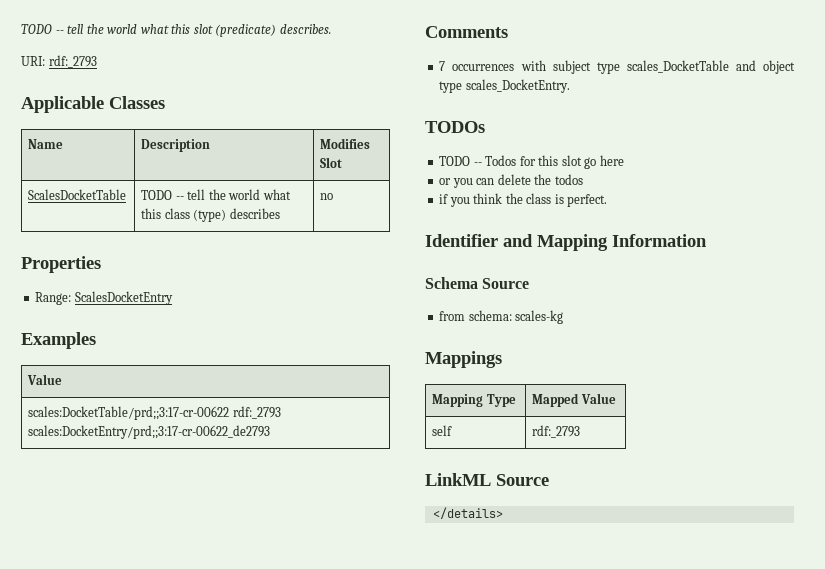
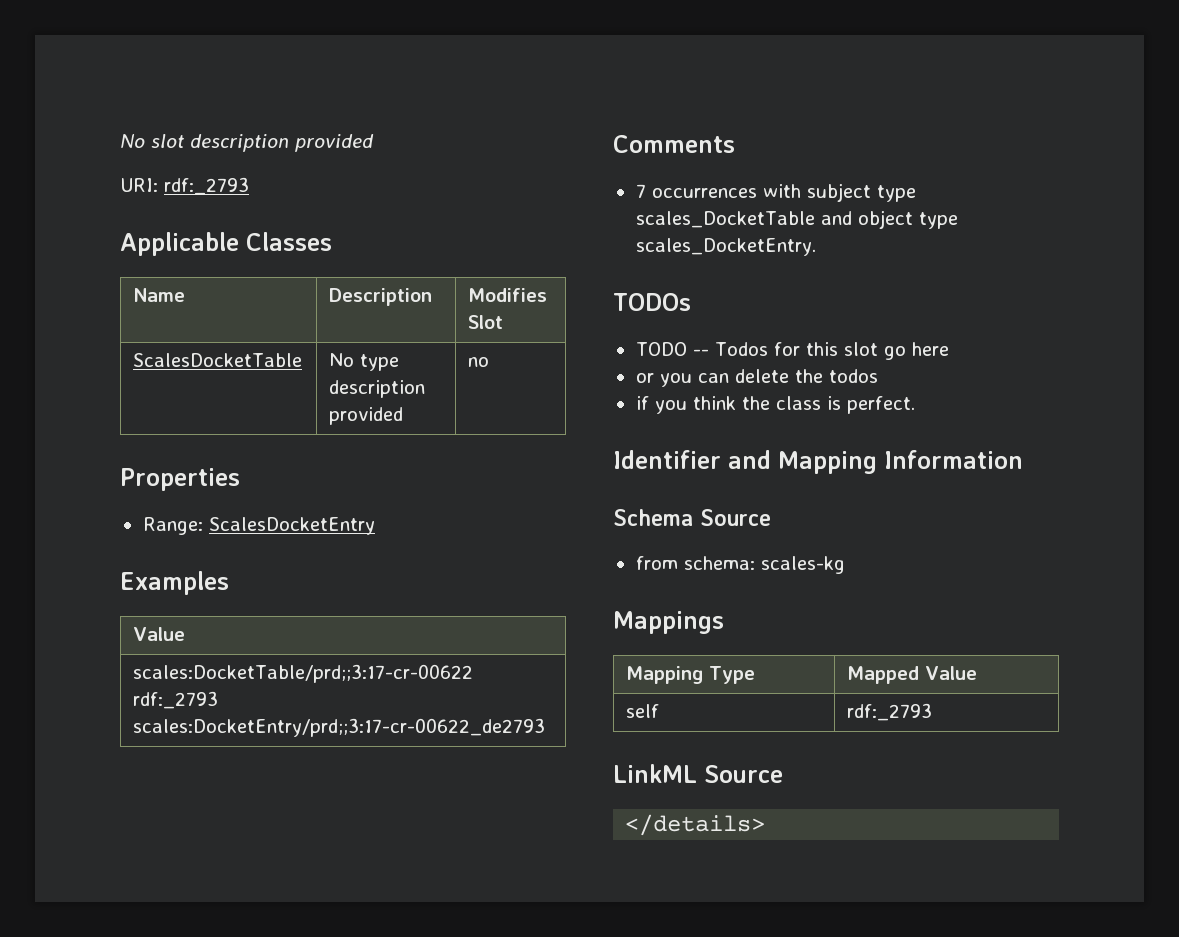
- TODO -- tell the world what this slot (predicate) describes.
+ No slot description provided
- ScalesDocketTable | TODO -- tell the world what this class (type) describes | no
+ ScalesDocketTable | No type description provided | no

